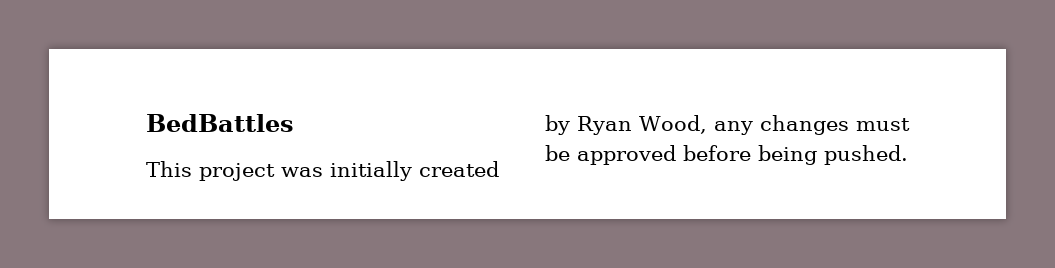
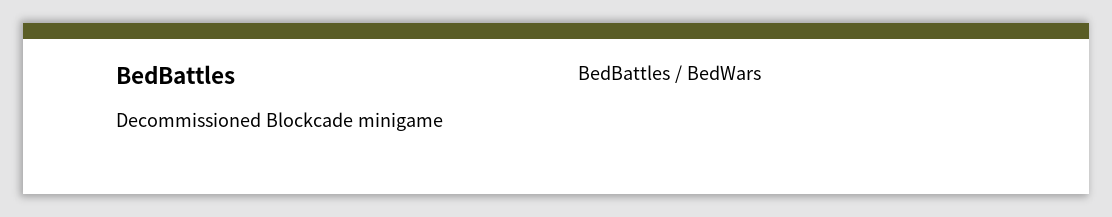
- This project was initially created by Ryan Wood, any changes must be approved before being pushed.
+ Decommissioned Blockcade minigame BedBattles / BedWars

